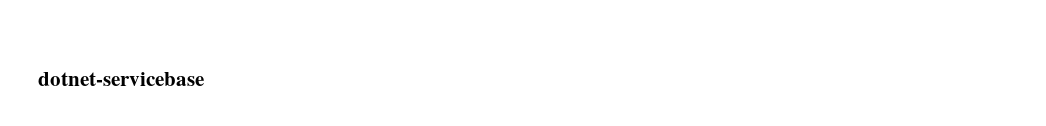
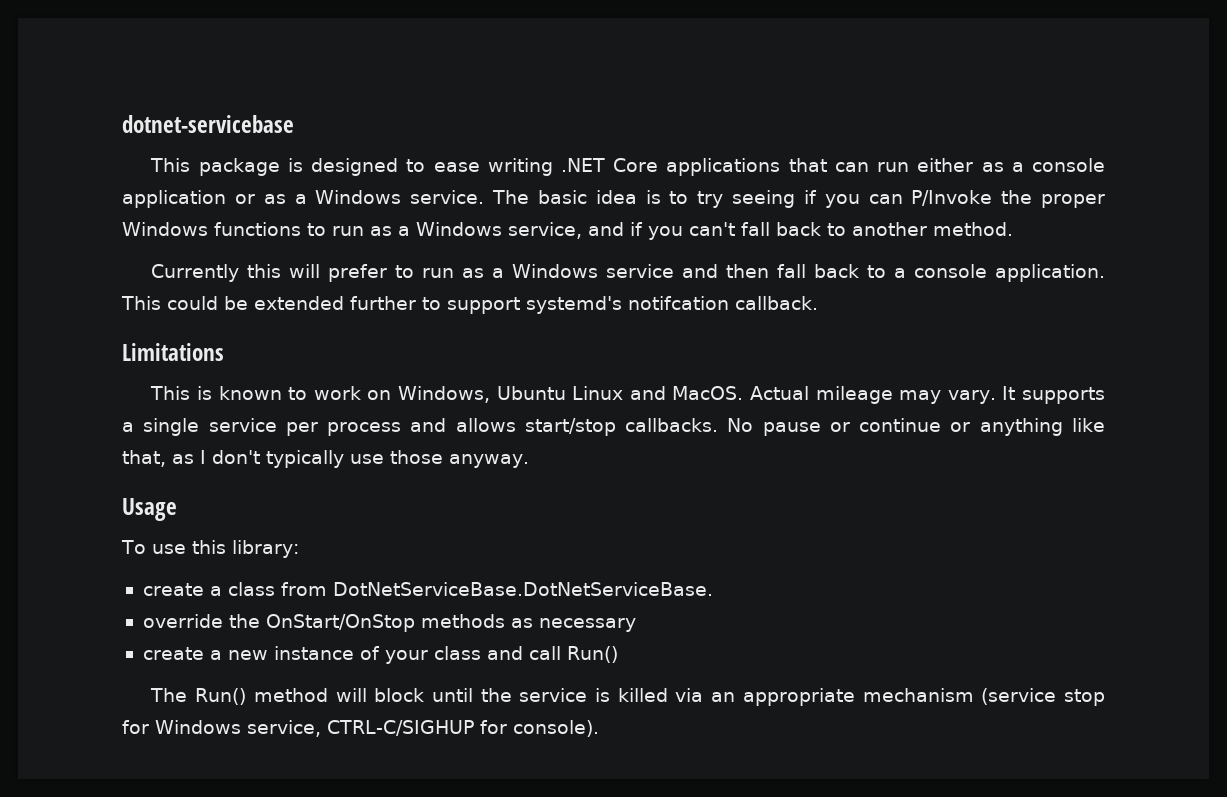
+ This package is designed to ease writing .NET Core applications that can run either as a console application or as a Windows service. The basic idea is to try seeing if you can P/Invoke the proper Windows functions to run as a Windows service, and if you can't fall back to another method.
+ Currently this will prefer to run as a Windows service and then fall back to a console application. This could be extended further to support systemd's notifcation callback.
+ Limitations
+ This is known to work on Windows, Ubuntu Linux and MacOS. Actual mileage may vary. It supports a single service per process and allows start/stop callbacks. No pause or continue or anything like that, as I don't typically use those anyway.
+ Usage
+ To use this library:
+ create a class from DotNetServiceBase.DotNetServiceBase.
+ override the OnStart/OnStop methods as necessary
+ create a new instance of your class and call Run()
+ The Run() method will block until the service is killed via an appropriate mechanism (service stop for Windows service, CTRL-C/SIGHUP for console).

